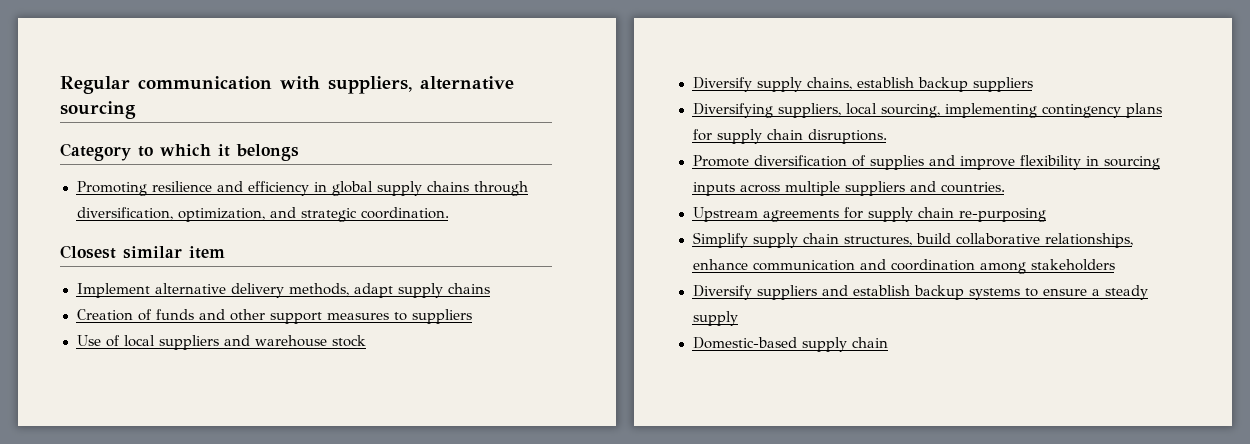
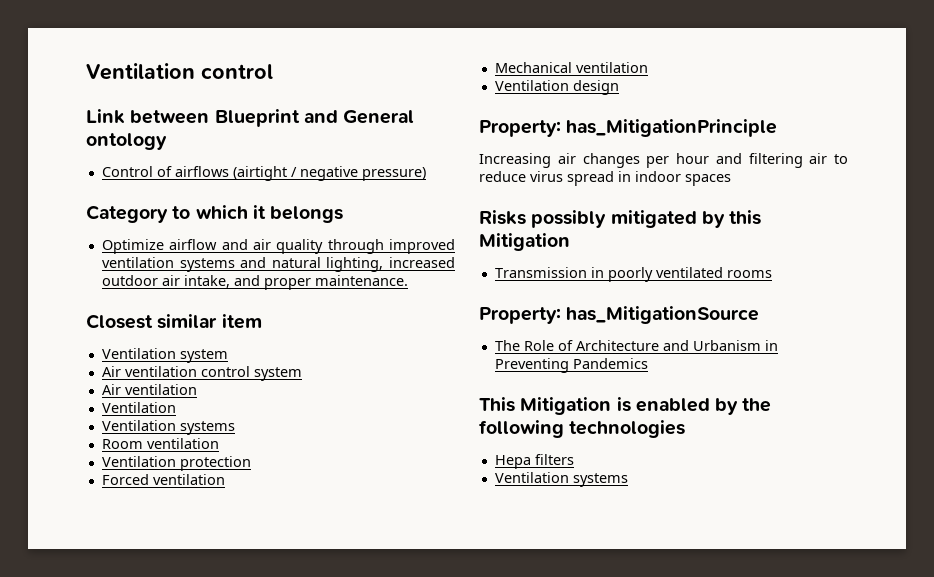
- Regular communication with suppliers, alternative sourcing
+ Ventilation control
+ Link between Blueprint and General ontology
+ Control of airflows (airtight / negative pressure)
- Promoting resilience and efficiency in global supply chains through diversification, optimization, and strategic coordination.
+ Optimize airflow and air quality through improved ventilation systems and natural lighting, increased outdoor air intake, and proper maintenance.
  Closest similar item
- Implement alternative delivery methods, adapt supply chains
- Creation of funds and other support measures to suppliers
- Use of local suppliers and warehouse stock
- Diversify supply chains, establish backup suppliers
- Diversifying suppliers, local sourcing, implementing contingency plans for supply chain disruptions.
- Promote diversification of supplies and improve flexibility in sourcing inputs across multiple suppliers and countries.
- Upstream agreements for supply chain re-purposing
- Simplify supply chain structures, build collaborative relationships, enhance communication and coordination among stakeholders
- Diversify suppliers and establish backup systems to ensure a steady supply
- Domestic-based supply chain
+ Ventilation system
+ Air ventilation control system
+ Air ventilation
+ Ventilation
+ Ventilation systems
+ Room ventilation
+ Ventilation protection
+ Forced ventilation
+ Mechanical ventilation
+ Ventilation design
+ Property: has_MitigationPrinciple
+ Increasing air changes per hour and filtering air to reduce virus spread in indoor spaces
+ Risks possibly mitigated by this Mitigation
+ Transmission in poorly ventilated rooms
+ Property: has_MitigationSource
+ The Role of Architecture and Urbanism in Preventing Pandemics
+ This Mitigation is enabled by the following technologies
+ Hepa filters
+ Ventilation systems

